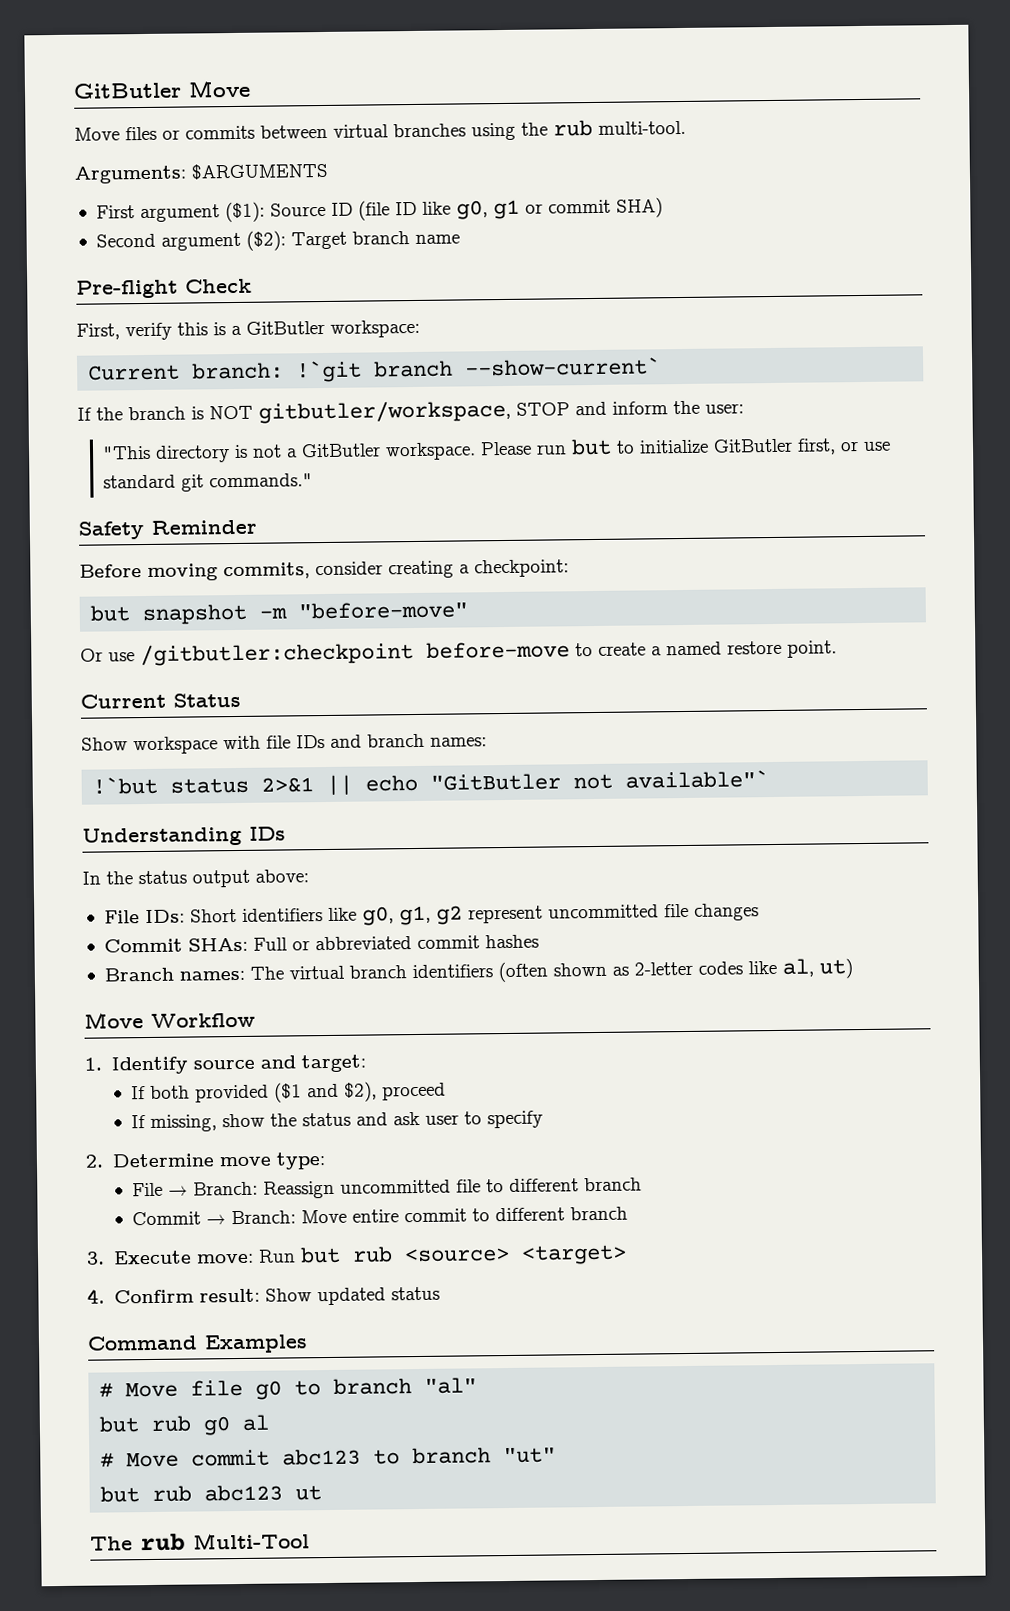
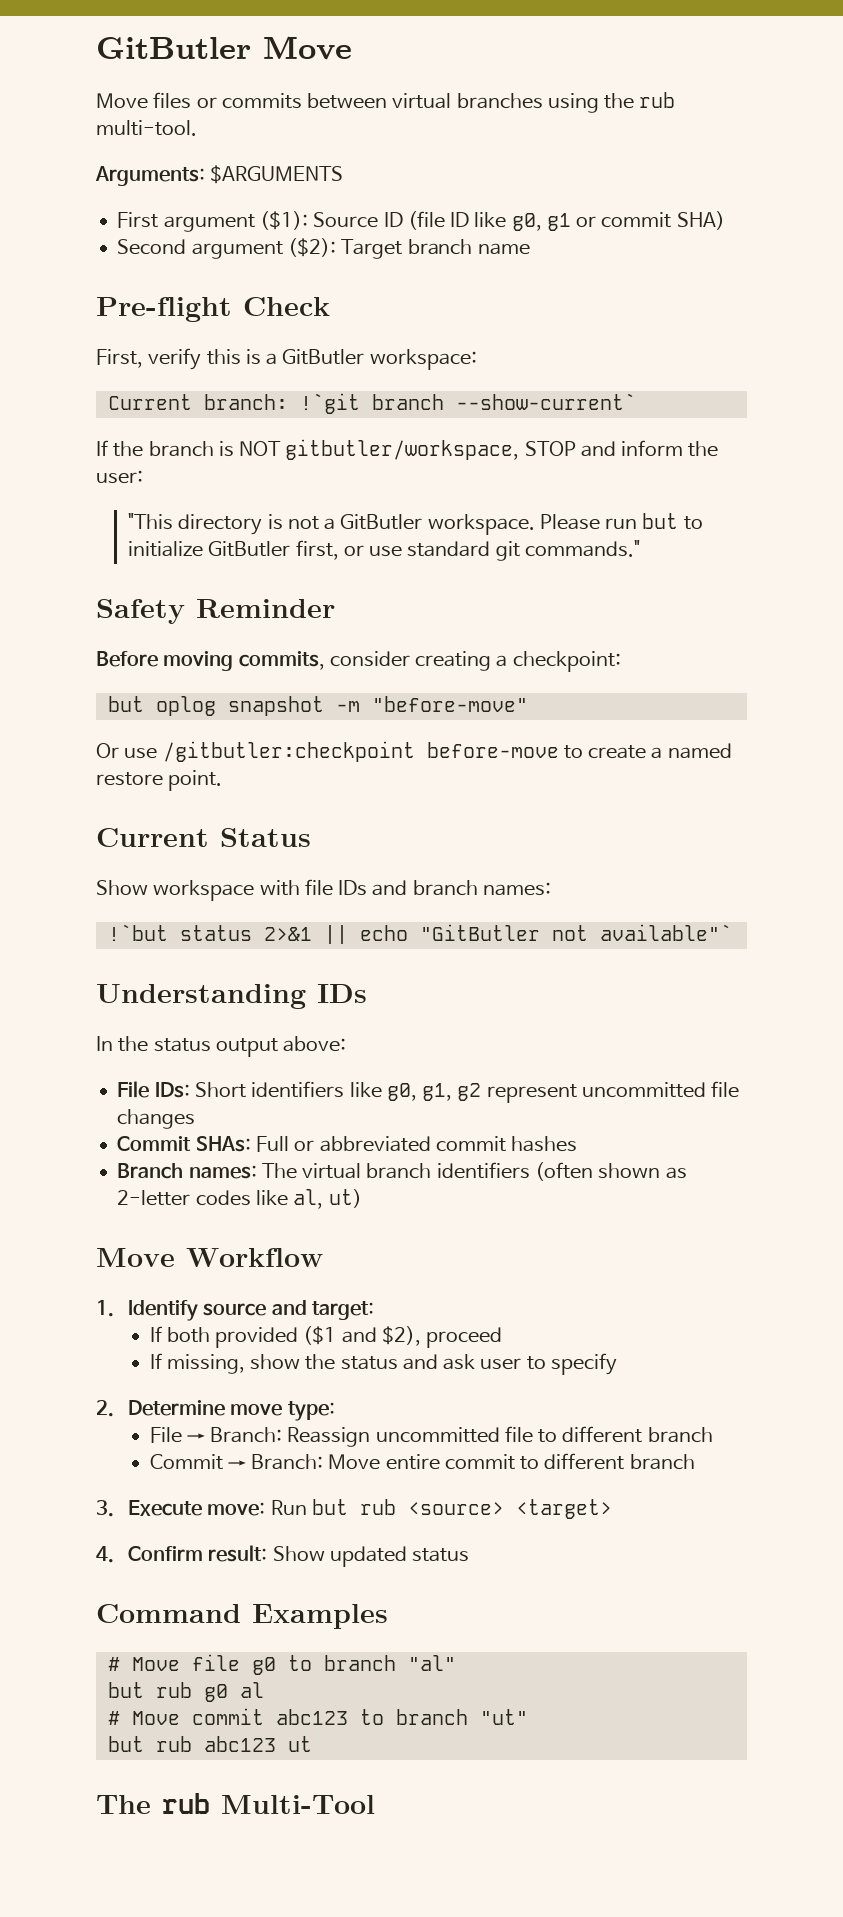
- but snapshot -m "before-move"
+ but oplog snapshot -m "before-move"

